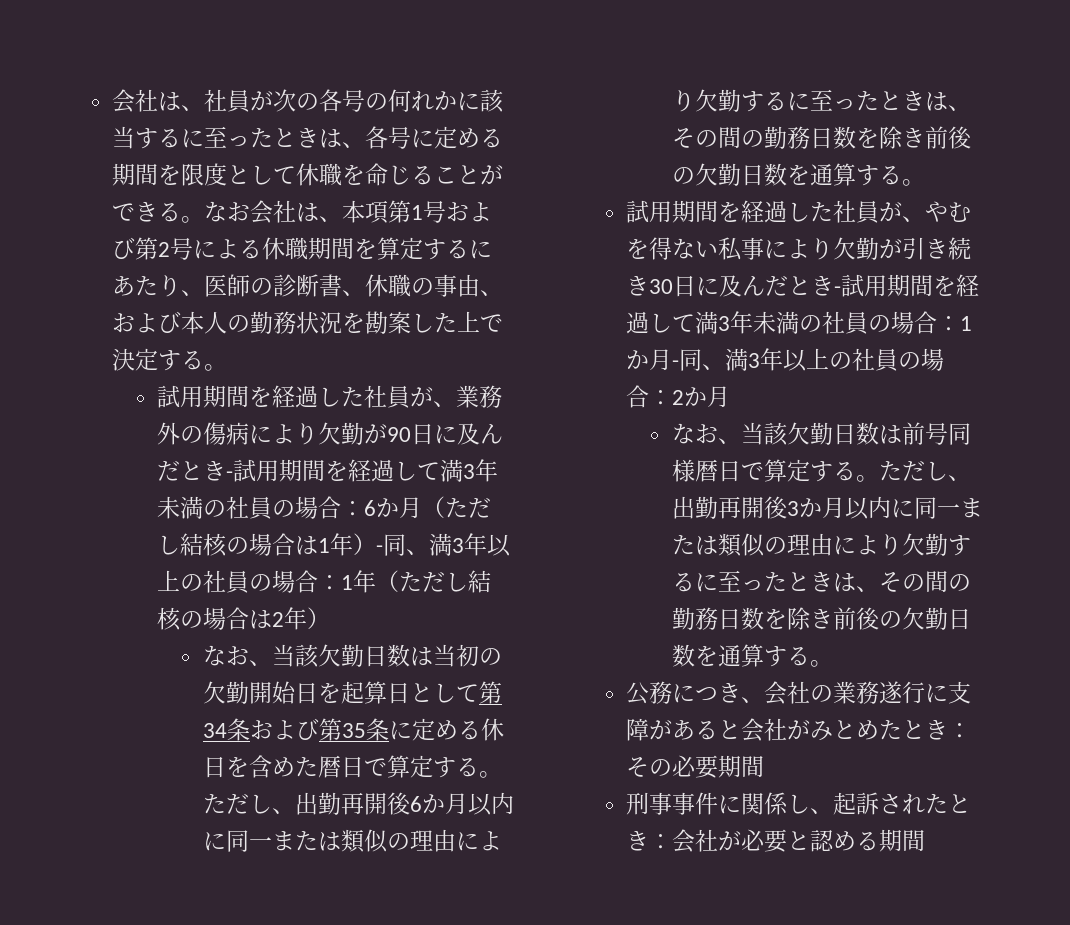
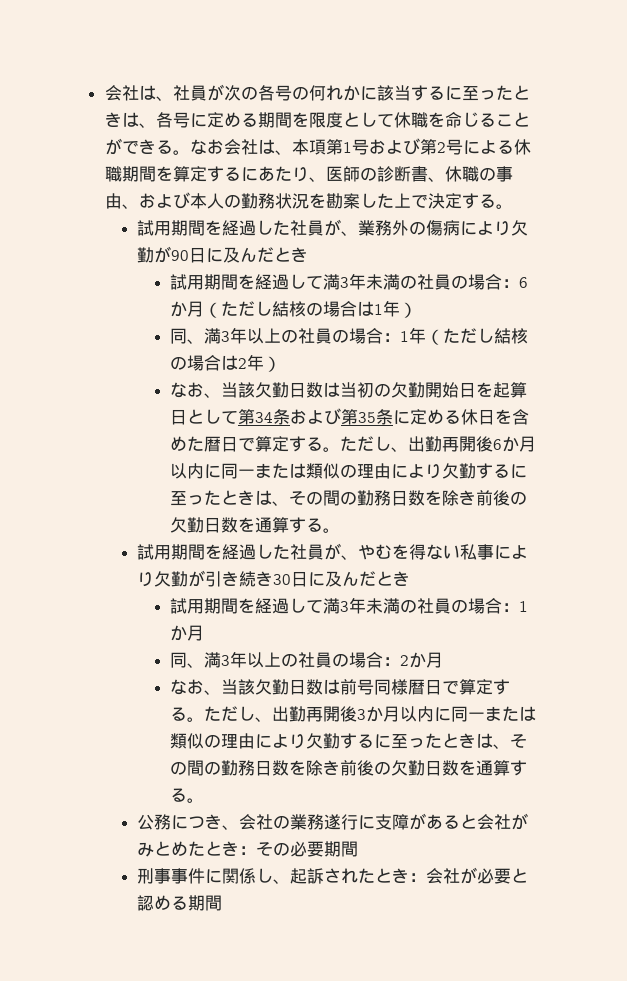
- 試用期間を経過した社員が、業務外の傷病により欠勤が90日に及んだとき-試用期間を経過して満3年未満の社員の場合：6か月（ただし結核の場合は1年）-同、満3年以上の社員の場合：1年（ただし結核の場合は2年）
+ 試用期間を経過した社員が、業務外の傷病により欠勤が90日に及んだとき
+ 試用期間を経過して満3年未満の社員の場合：6か月（ただし結核の場合は1年）
+ 同、満3年以上の社員の場合：1年（ただし結核の場合は2年）
- 試用期間を経過した社員が、やむを得ない私事により欠勤が引き続き30日に及んだとき-試用期間を経過して満3年未満の社員の場合：1か月-同、満3年以上の社員の場合：2か月
+ 試用期間を経過した社員が、やむを得ない私事により欠勤が引き続き30日に及んだとき
+ 試用期間を経過して満3年未満の社員の場合：1か月
+ 同、満3年以上の社員の場合：2か月

